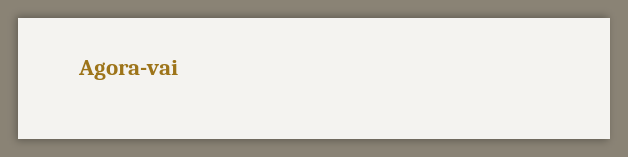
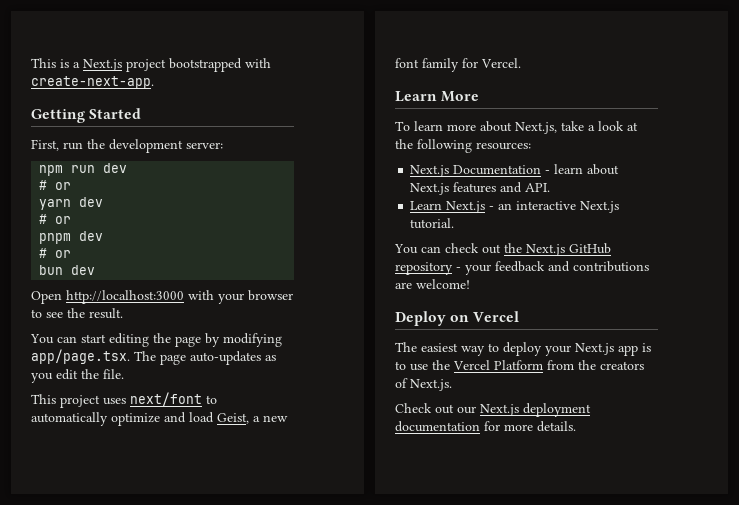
- Agora-vai
+ This is a Next.js project bootstrapped with create-next-app.
+ Getting Started
+ First, run the development server:
+ npm run dev
+ # or
+ yarn dev
+ # or
+ pnpm dev
+ # or
+ bun dev
+ Open http://localhost:3000 with your browser to see the result.
+ You can start editing the page by modifying app/page.tsx. The page auto-updates as you edit the file.
+ This project uses next/font to automatically optimize and load Geist, a new font family for Vercel.
+ Learn More
+ To learn more about Next.js, take a look at the following resources:
+ Next.js Documentation - learn about Next.js features and API.
+ Learn Next.js - an interactive Next.js tutorial.
+ You can check out the Next.js GitHub repository - your feedback and contributions are welcome!
+ Deploy on Vercel
+ The easiest way to deploy your Next.js app is to use the Vercel Platform from the creators of Next.js.
+ Check out our Next.js deployment documentation for more details.

